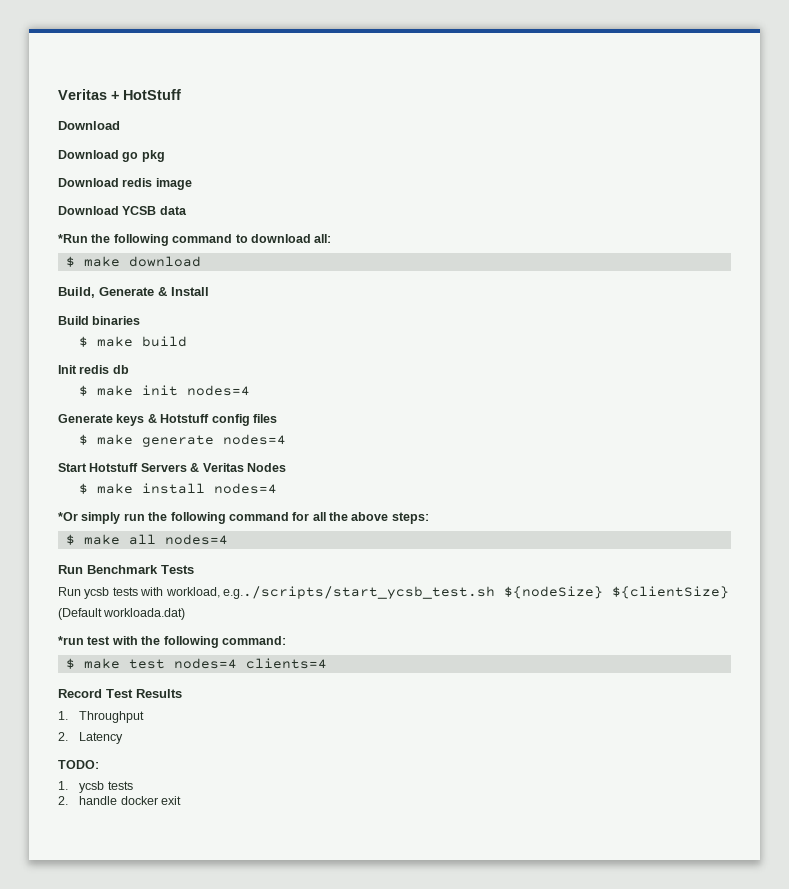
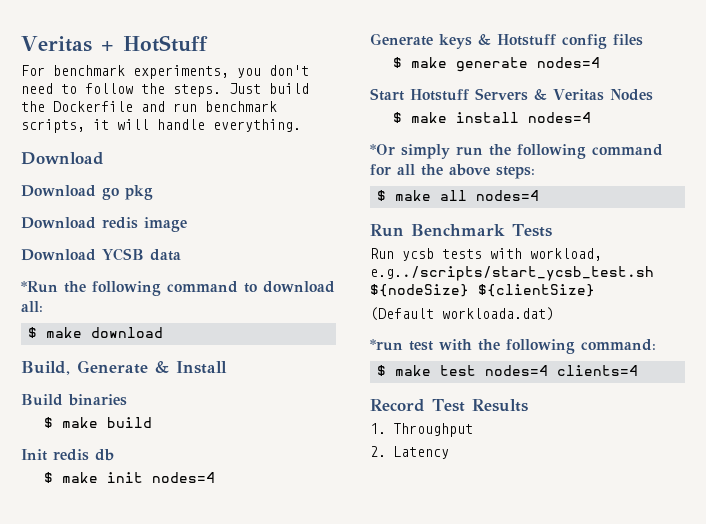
+ For benchmark experiments, you don't need to follow the steps. Just build the Dockerfile and run benchmark scripts, it will handle everything.
- TODO:
- 1. ycsb tests
- 2. handle docker exit

